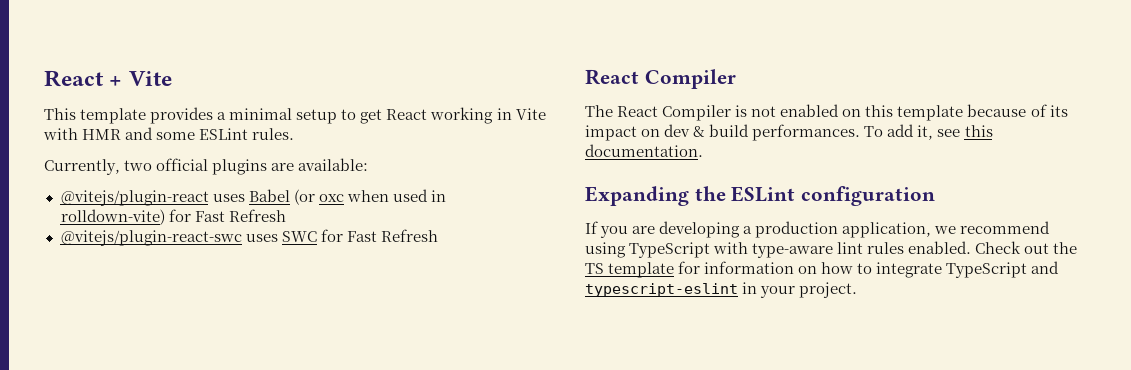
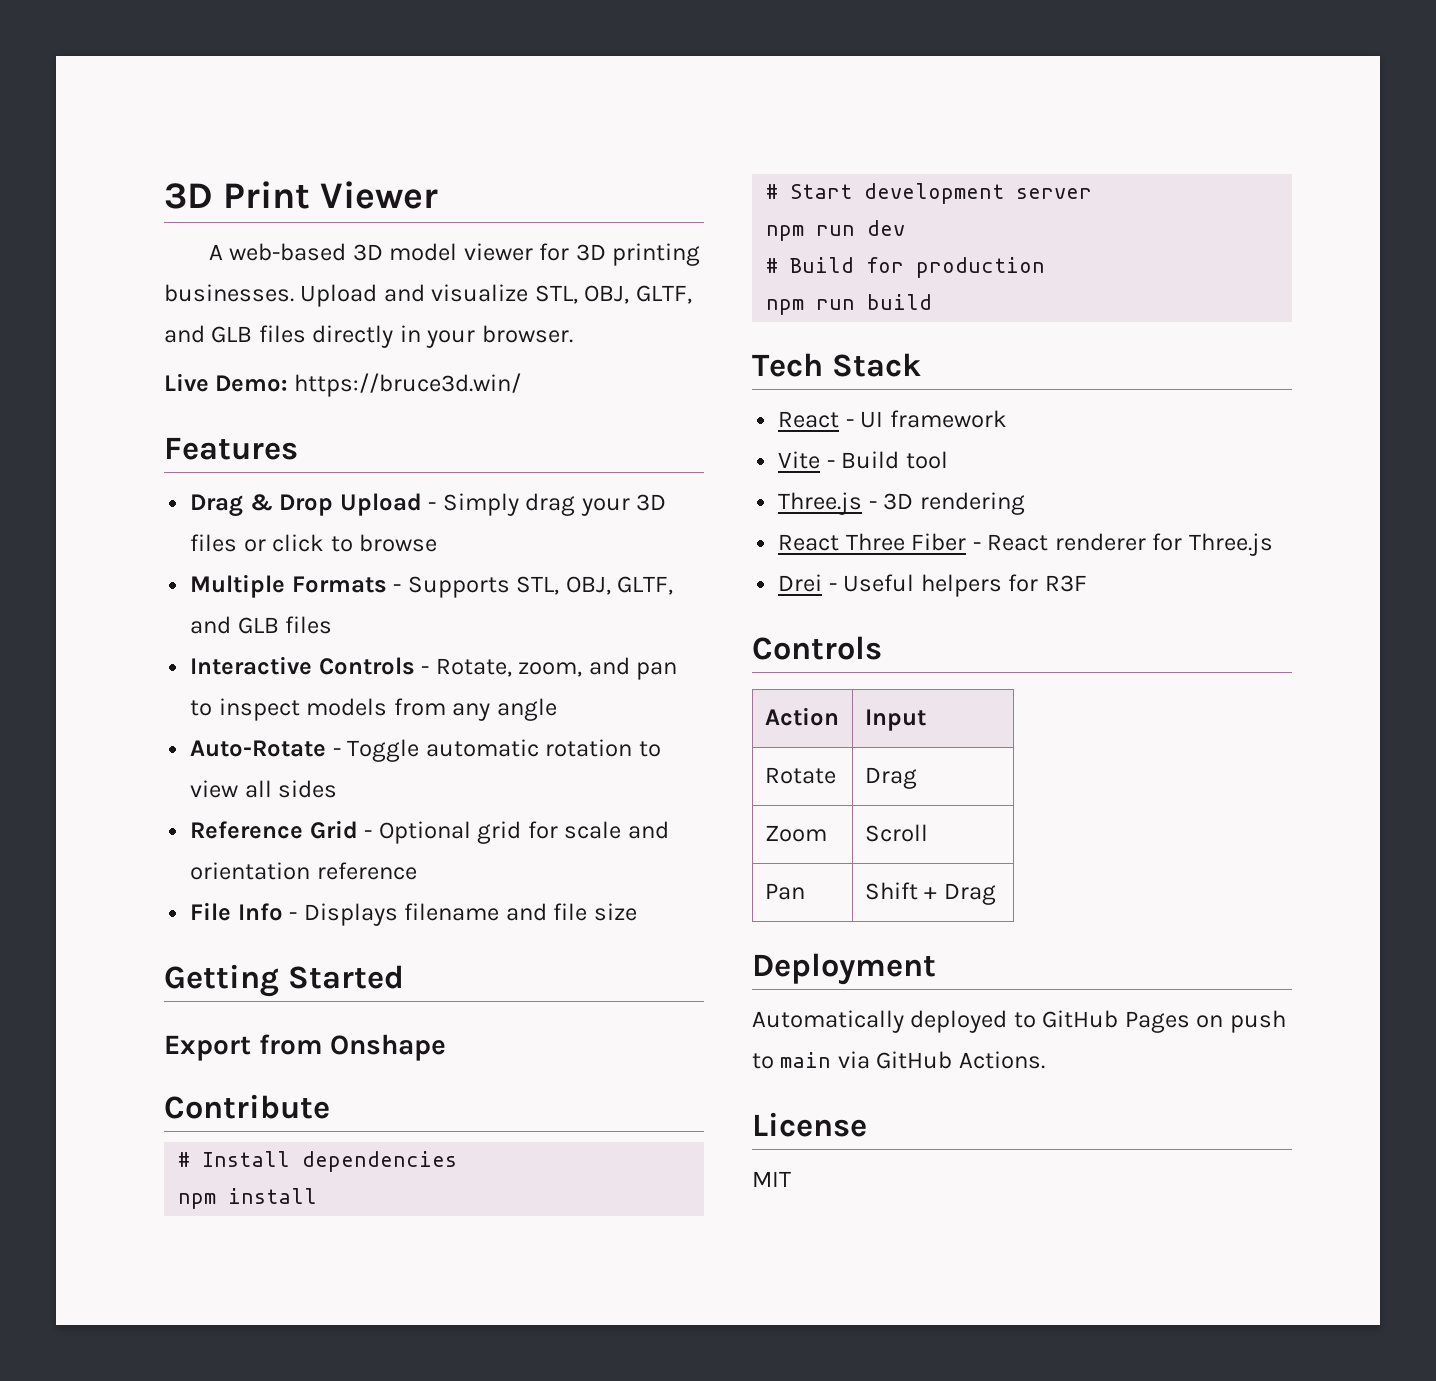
- React + Vite
- This template provides a minimal setup to get React working in Vite with HMR and some ESLint rules.
- Currently, two official plugins are available:
- @vitejs/plugin-react uses Babel (or oxc when used in rolldown-vite) for Fast Refresh
- @vitejs/plugin-react-swc uses SWC for Fast Refresh
- React Compiler
- The React Compiler is not enabled on this template because of its impact on dev & build performances. To add it, see this documentation.
- Expanding the ESLint configuration
- If you are developing a production application, we recommend using TypeScript with type-aware lint rules enabled. Check out the TS template for information on how to integrate TypeScript and typescript-eslint in your project.
+ 3D Print Viewer
+ A web-based 3D model viewer for 3D printing businesses. Upload and visualize STL, OBJ, GLTF, and GLB files directly in your browser.
+ Live Demo: https://bruce3d.win/
+ Features
+ Drag & Drop Upload - Simply drag your 3D files or click to browse
+ Multiple Formats - Supports STL, OBJ, GLTF, and GLB files
+ Interactive Controls - Rotate, zoom, and pan to inspect models from any angle
+ Auto-Rotate - Toggle automatic rotation to view all sides
+ Reference Grid - Optional grid for scale and orientation reference
+ File Info - Displays filename and file size
+ Getting Started
+ Export from Onshape
+ Contribute
+ # Install dependencies
+ npm install
+ # Start development server
+ npm run dev
+ # Build for production
+ npm run build
+ Tech Stack
+ React - UI framework
+ Vite - Build tool
+ Three.js - 3D rendering
+ React Three Fiber - React renderer for Three.js
+ Drei - Useful helpers for R3F
+ Controls
+ Action | Input
+ Rotate | Drag
+ Zoom | Scroll
+ Pan | Shift + Drag
+ Deployment
+ Automatically deployed to GitHub Pages on push to main via GitHub Actions.
+ License
+ MIT

